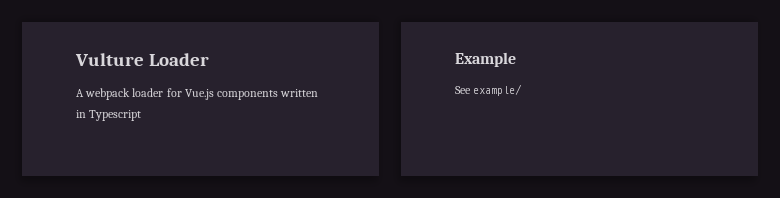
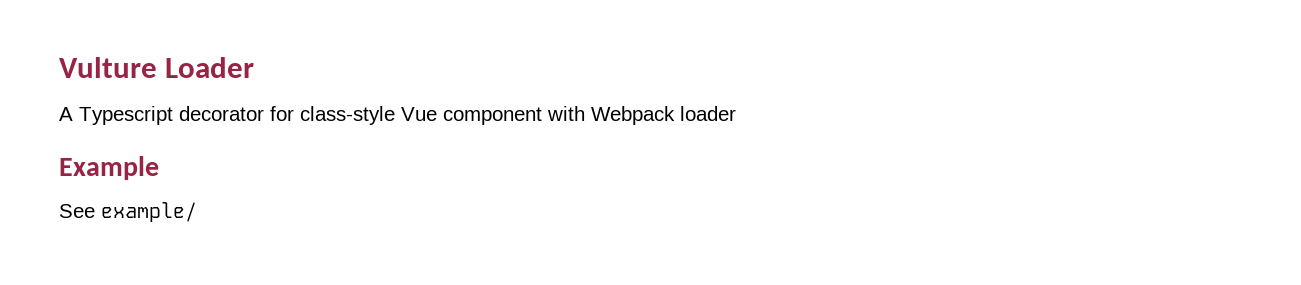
- A webpack loader for Vue.js components written in Typescript
+ A Typescript decorator for class-style Vue component with Webpack loader

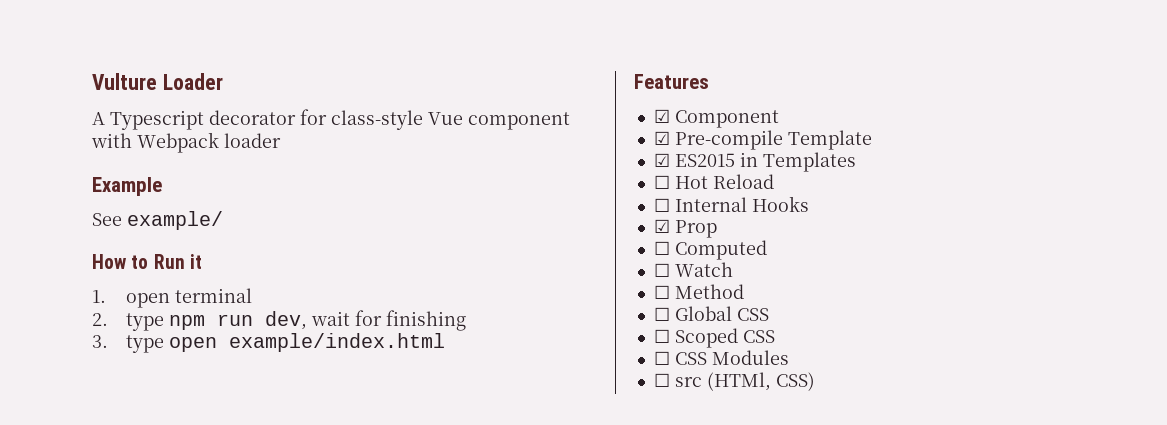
+ How to Run it
+ 1. open terminal
+ 2. type npm run dev, wait for finishing
+ 3. type open example/index.html
+ Features
+ ☑ Component
+ ☑ Pre-compile Template
+ ☑ ES2015 in Templates
+ ☐ Hot Reload
+ ☐ Internal Hooks
+ ☑ Prop
+ ☐ Computed
+ ☐ Watch
+ ☐ Method
+ ☐ Global CSS
+ ☐ Scoped CSS
+ ☐ CSS Modules
+ ☐ src (HTMl, CSS)

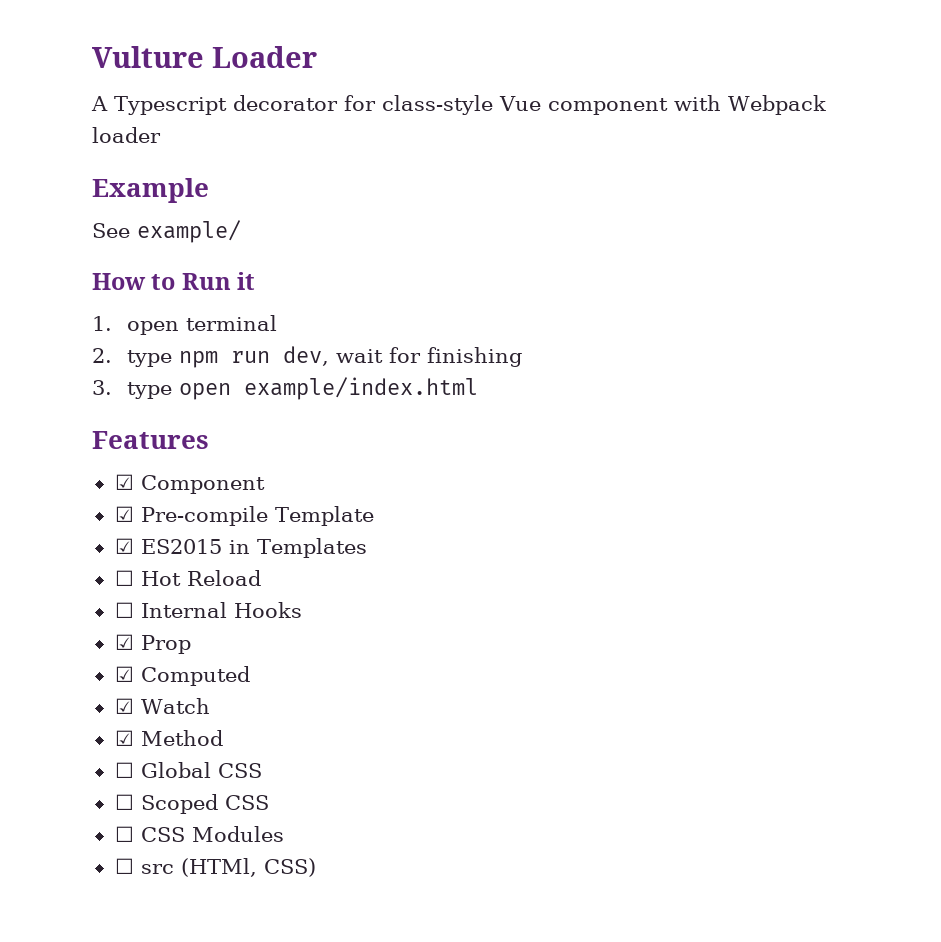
- ☐ Computed
+ ☑ Computed
- ☐ Watch
+ ☑ Watch
- ☐ Method
+ ☑ Method

